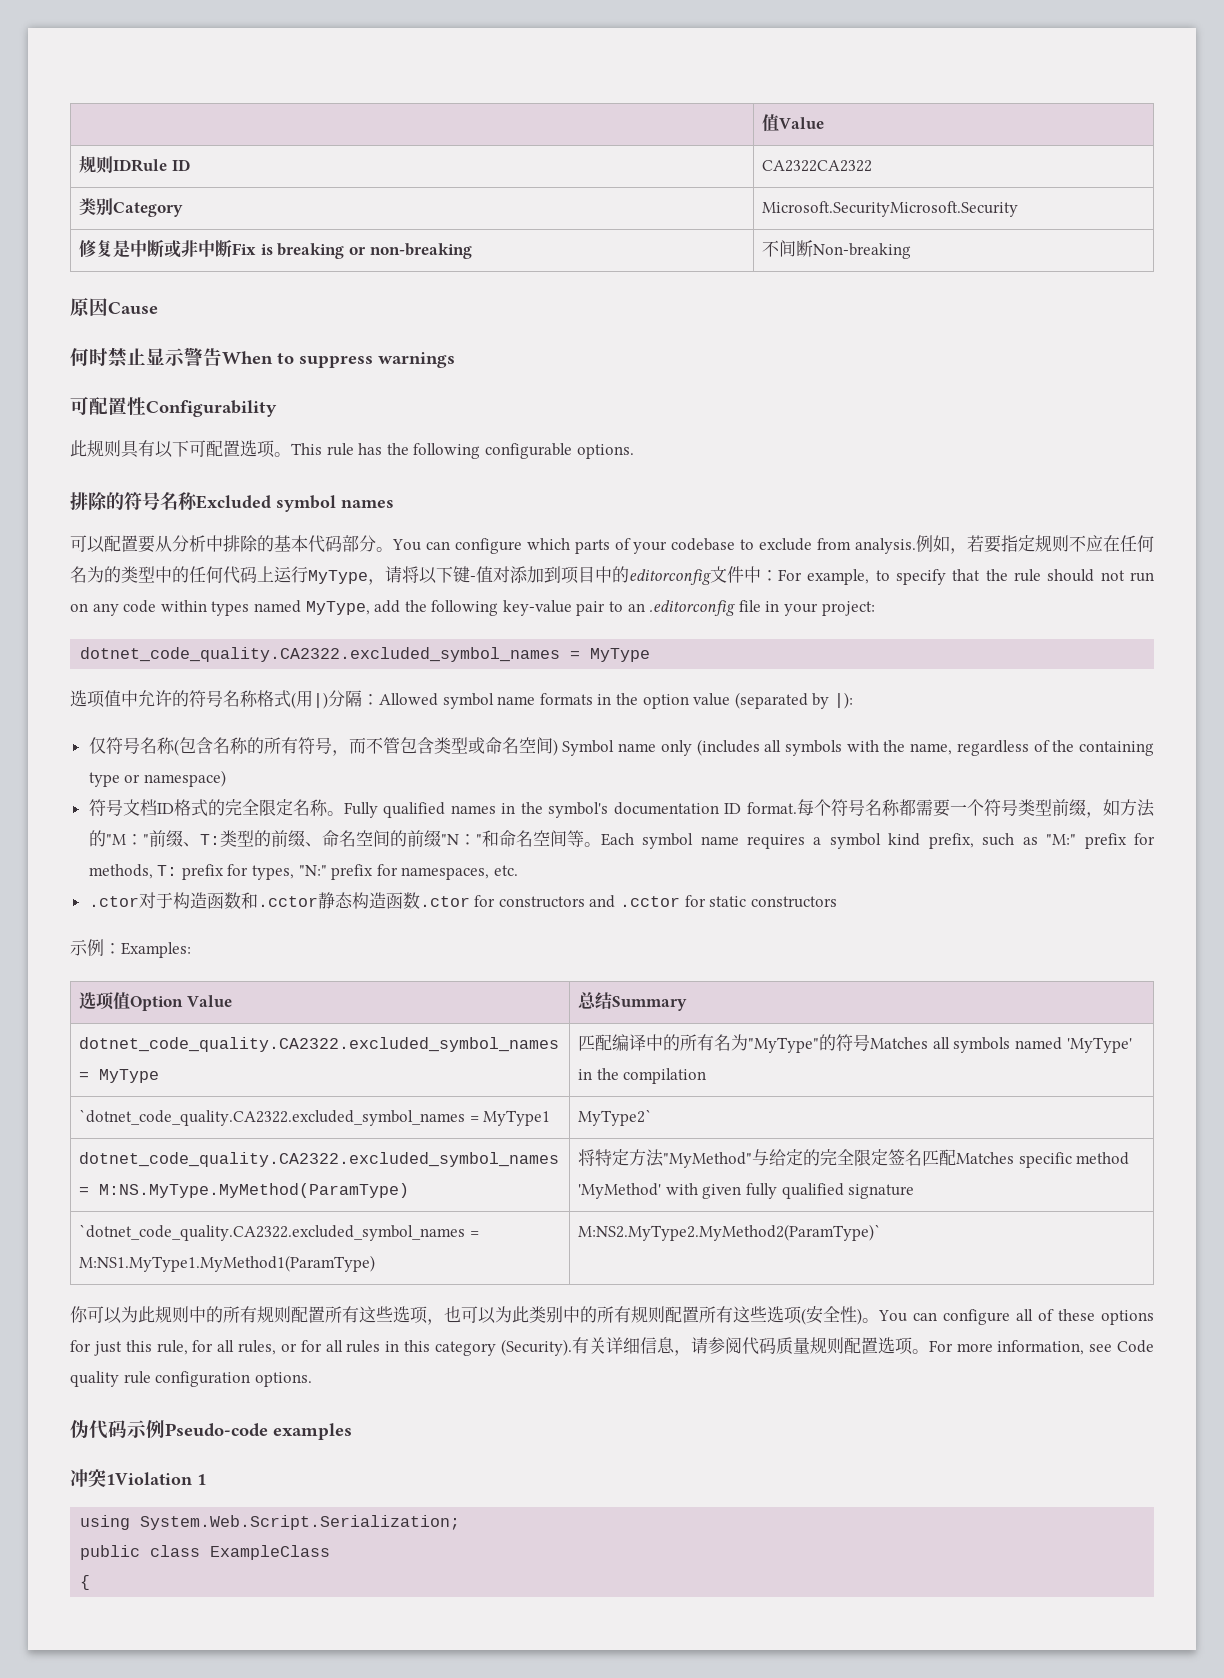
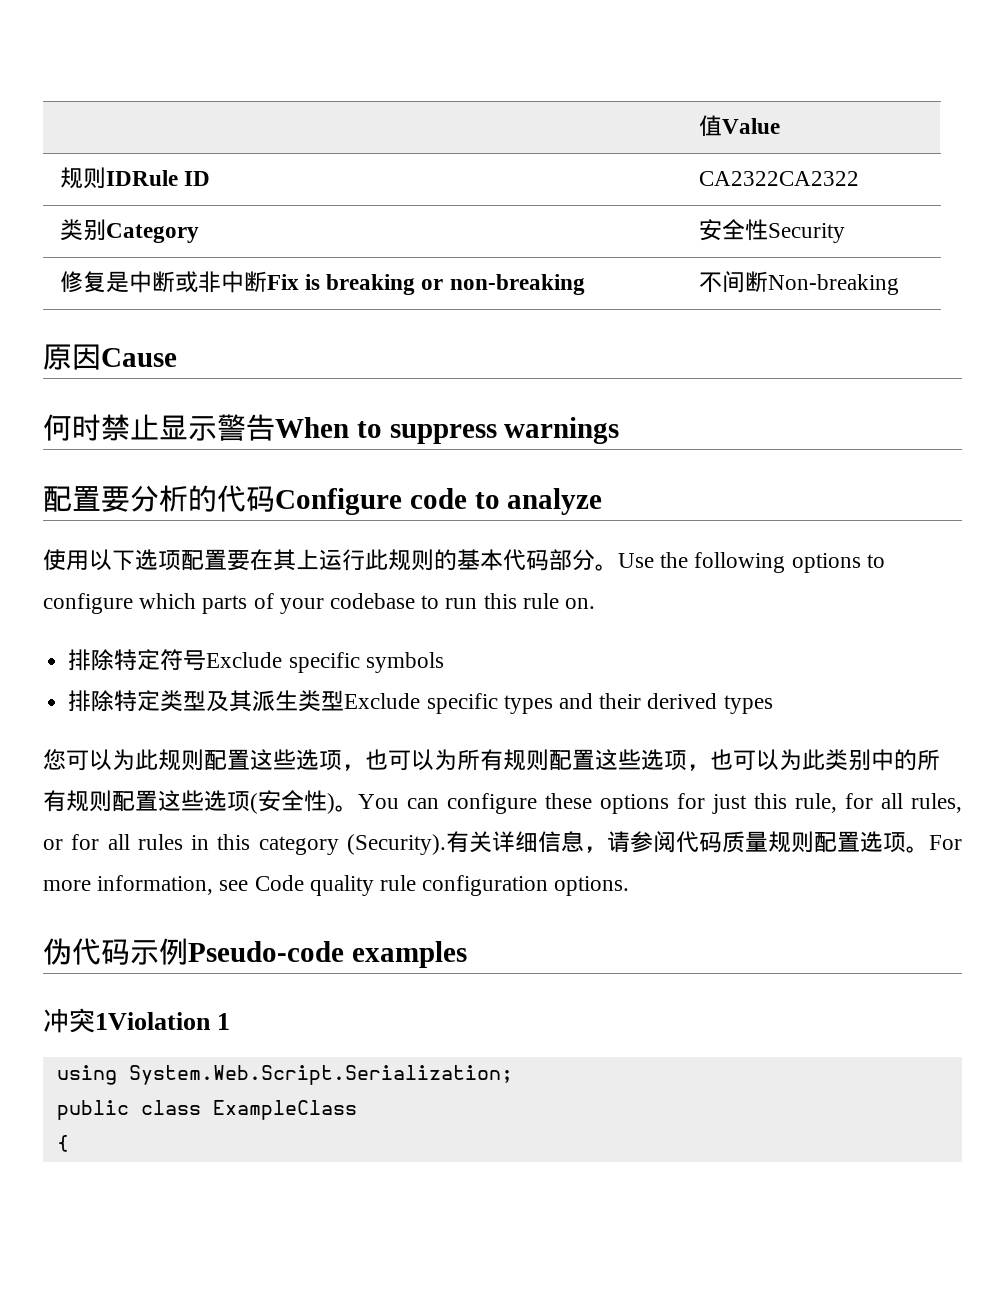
- 类别Category | Microsoft.SecurityMicrosoft.Security
+ 类别Category | 安全性Security
- 可配置性Configurability
- 此规则具有以下可配置选项。This rule has the following configurable options.
- 排除的符号名称Excluded symbol names
- 可以配置要从分析中排除的基本代码部分。You can configure which parts of your codebase to exclude from analysis.例如，若要指定规则不应在任何名为的类型中的任何代码上运行MyType，请将以下键-值对添加到项目中的editorconfig文件中：For example, to specify that the rule should not run on any code within types named MyType, add the following key-value pair to an .editorconfig file in your project:
- dotnet_code_quality.CA2322.excluded_symbol_names = MyType
- 选项值中允许的符号名称格式(用|)分隔：Allowed symbol name formats in the option value (separated by |):
- 仅符号名称(包含名称的所有符号，而不管包含类型或命名空间) Symbol name only (includes all symbols with the name, regardless of the containing type or namespace)
- 符号文档ID格式的完全限定名称。Fully qualified names in the symbol's documentation ID format.每个符号名称都需要一个符号类型前缀，如方法的"M："前缀、T:类型的前缀、命名空间的前缀"N："和命名空间等。Each symbol name requires a symbol kind prefix, such as "M:" prefix for methods, T: prefix for types, "N:" prefix for namespaces, etc.
- .ctor对于构造函数和.cctor静态构造函数.ctor for constructors and .cctor for static constructors
- 示例：Examples:
- 选项值Option Value | 总结Summary
- dotnet_code_quality.CA2322.excluded_symbol_names = MyType | 匹配编译中的所有名为"MyType"的符号Matches all symbols named 'MyType' in the compilation
- `dotnet_code_quality.CA2322.excluded_symbol_names = MyType1 | MyType2`
- dotnet_code_quality.CA2322.excluded_symbol_names = M:NS.MyType.MyMethod(ParamType) | 将特定方法"MyMethod"与给定的完全限定签名匹配Matches specific method 'MyMethod' with given fully qualified signature
- `dotnet_code_quality.CA2322.excluded_symbol_names = M:NS1.MyType1.MyMethod1(ParamType) | M:NS2.MyType2.MyMethod2(ParamType)`
- 你可以为此规则中的所有规则配置所有这些选项，也可以为此类别中的所有规则配置所有这些选项(安全性)。
+ 配置要分析的代码Configure code to analyze
+ 使用以下选项配置要在其上运行此规则的基本代码部分。Use the following options to configure which parts of your codebase to run this rule on.
+ 排除特定符号Exclude specific symbols
+ 排除特定类型及其派生类型Exclude specific types and their derived types
+ 您可以为此规则配置这些选项，也可以为所有规则配置这些选项，也可以为此类别中的所有规则配置这些选项(安全性)。
- You can configure all of these options for just this rule, for all rules, or for all rules in this category (Security).
+ You can configure these options for just this rule, for all rules, or for all rules in this category (Security).

